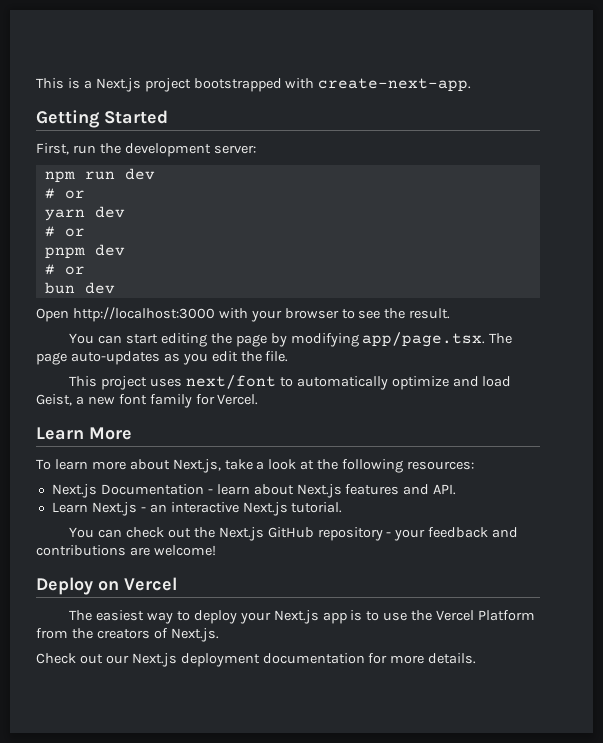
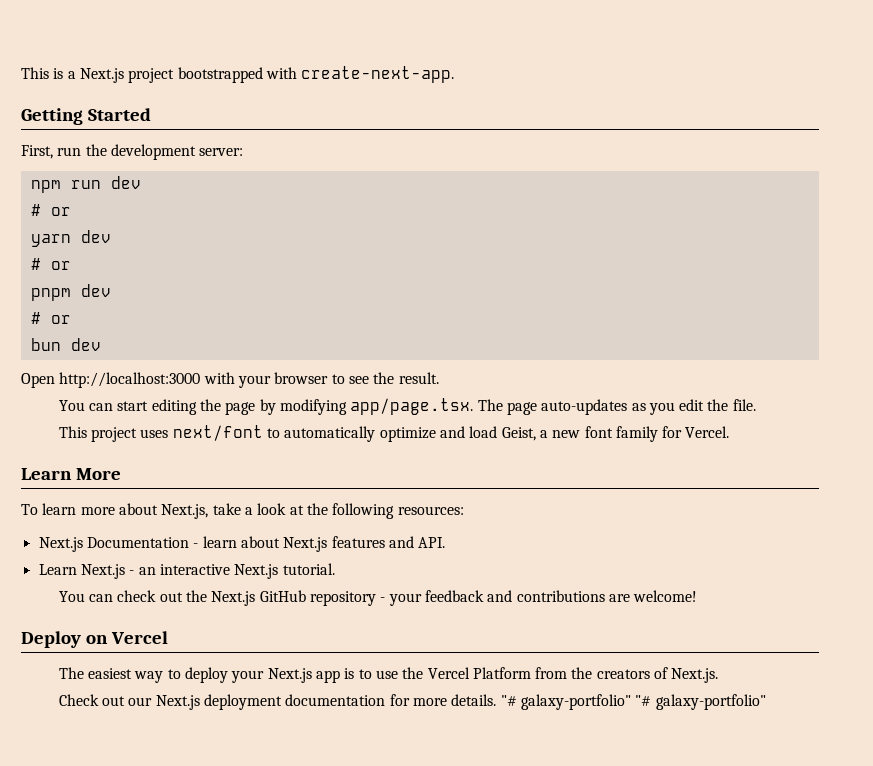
+ "# galaxy-portfolio" "# galaxy-portfolio"

